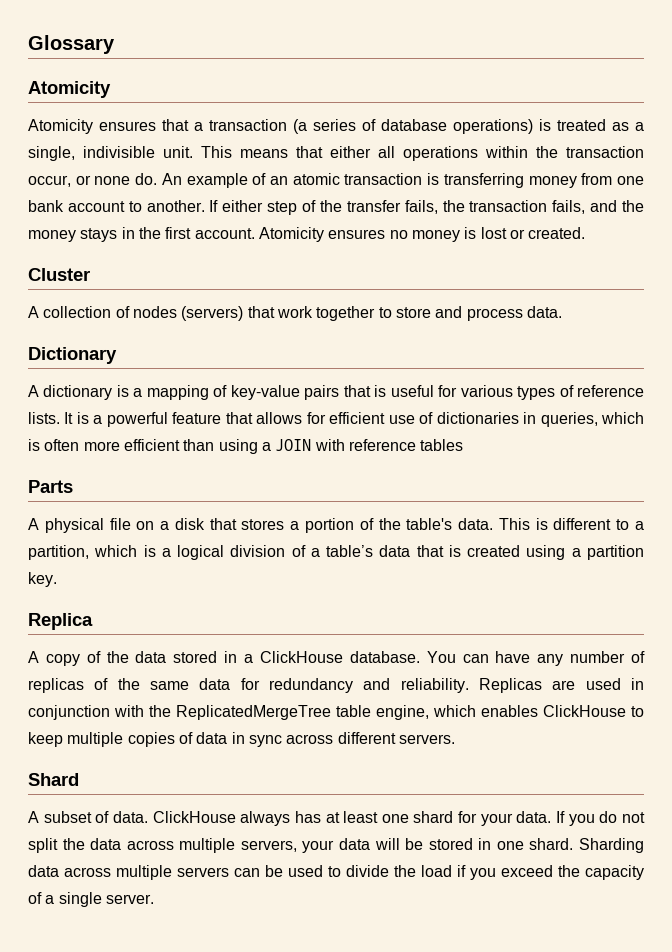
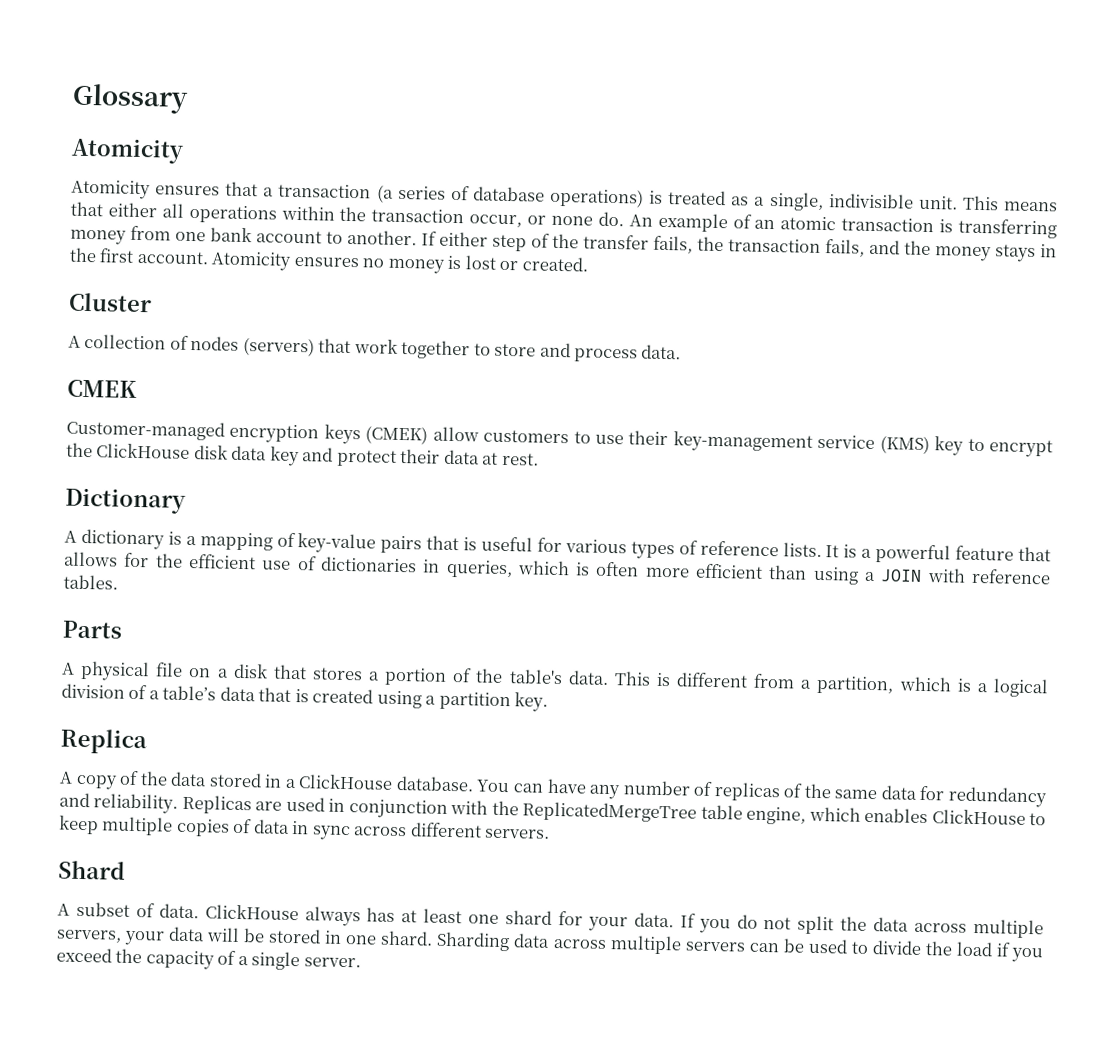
+ CMEK
+ Customer-managed encryption keys (CMEK) allow customers to use their key-management service (KMS) key to encrypt the ClickHouse disk data key and protect their data at rest.
- It is a powerful feature that allows for efficient use of dictionaries in queries, which is often more efficient than using a JOIN with reference tables
+ It is a powerful feature that allows for the efficient use of dictionaries in queries, which is often more efficient than using a JOIN with reference tables.
- This is different to a partition, which is a logical division of a table’s data that is created using a partition key.
+ This is different from a partition, which is a logical division of a table’s data that is created using a partition key.

